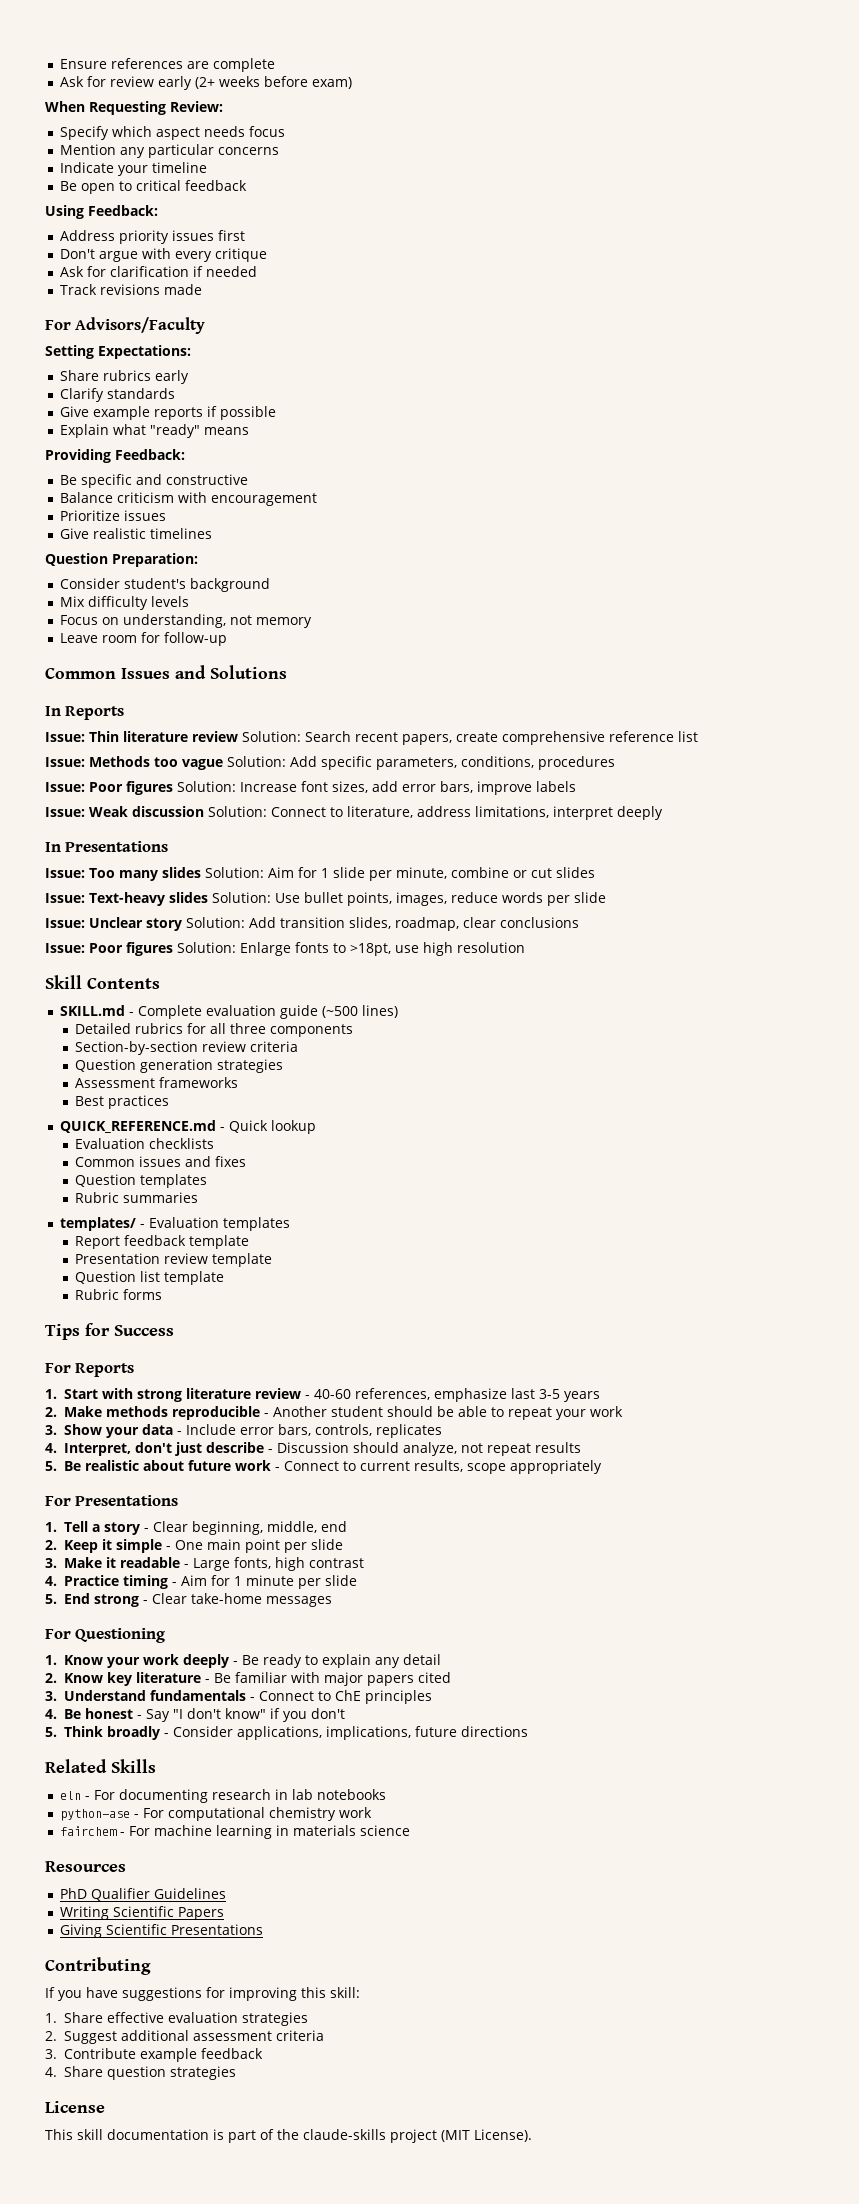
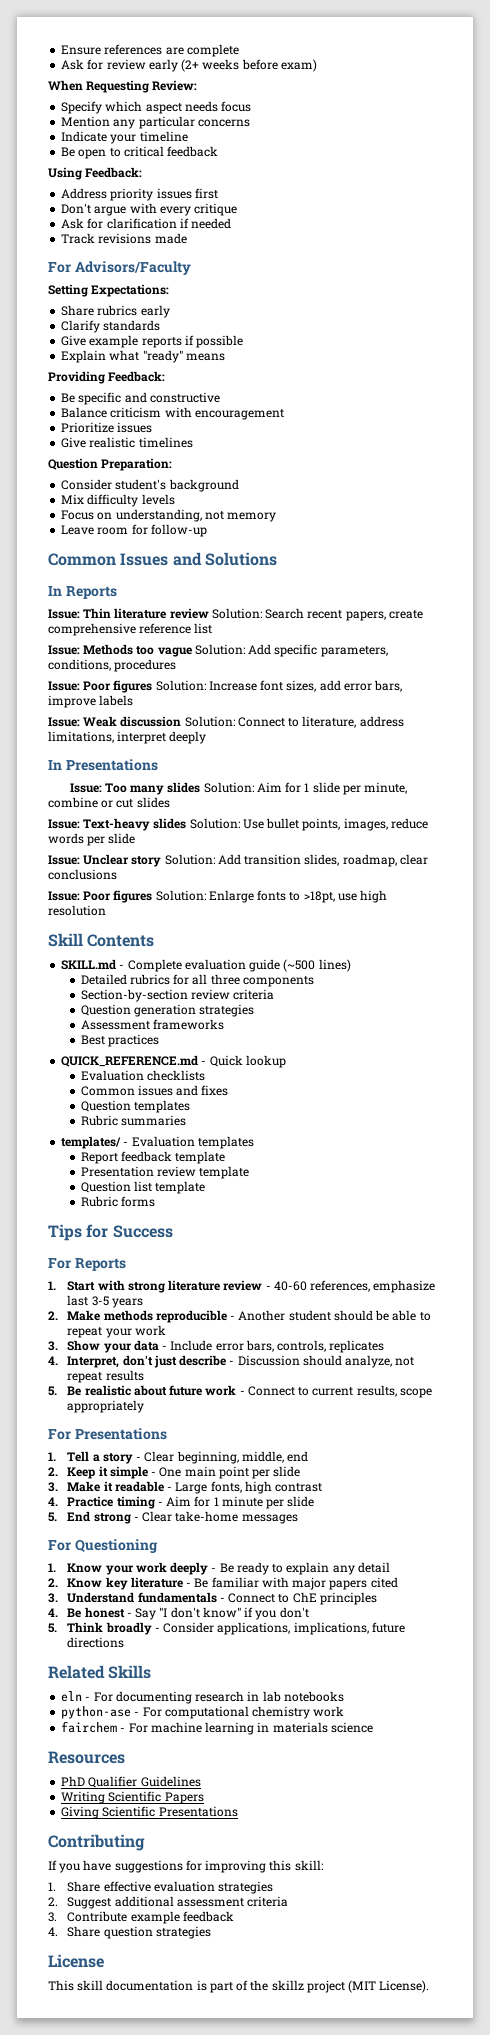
- This skill documentation is part of the claude-skills project (MIT License).
+ This skill documentation is part of the skillz project (MIT License).

